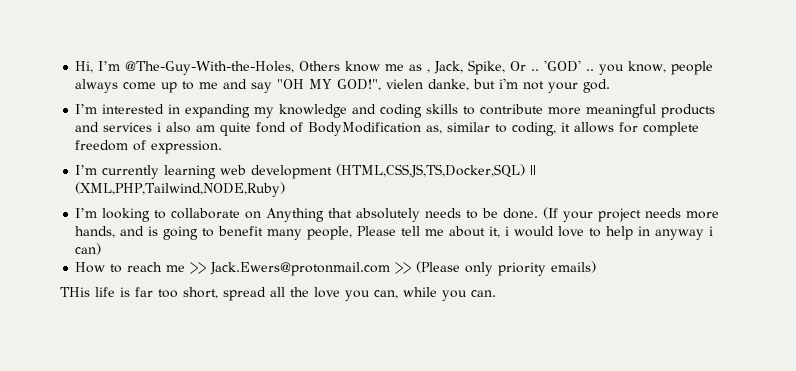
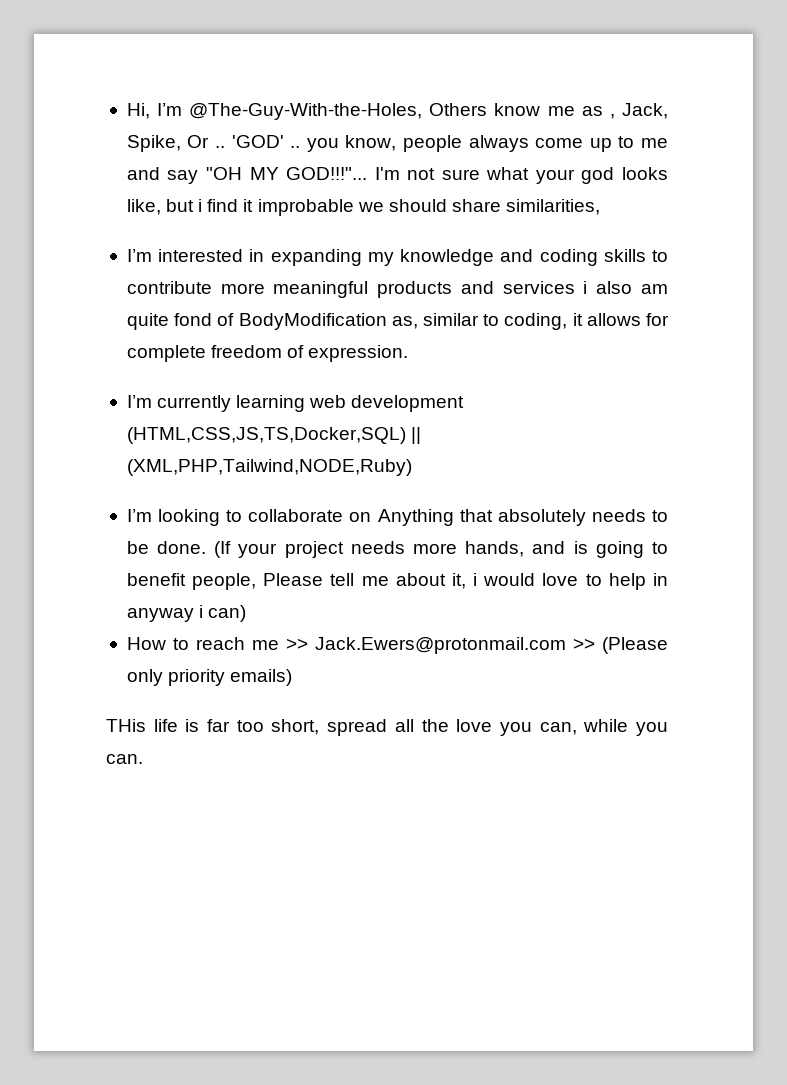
- 'GOD' .. you know, people always come up to me and say "OH MY GOD!", vielen danke, but i'm not your god.
+ 'GOD' .. you know, people always come up to me and say "OH MY GOD!!!"... I'm not sure what your god looks like, but i find it improbable we should share similarities,
- (If your project needs more hands, and is going to benefit many people, Please tell me about it, i would love to help in anyway i can)
+ (If your project needs more hands, and is going to benefit people, Please tell me about it, i would love to help in anyway i can)

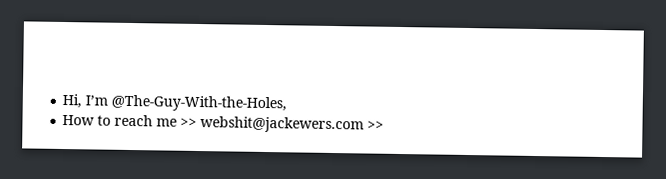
- Hi, I’m @The-Guy-With-the-Holes, Others know me as , Jack, Spike, Or .. 'GOD' .. you know, people always come up to me and say "OH MY GOD!!!"... I'm not sure what your god looks like, but i find it improbable we should share similarities,
- I’m interested in expanding my knowledge and coding skills to contribute more meaningful products and services i also am quite fond of BodyModification as, similar to coding, it allows for complete freedom of expression.
- I’m currently learning web development (HTML,CSS,JS,TS,Docker,SQL) || (XML,PHP,Tailwind,NODE,Ruby)
- I’m looking to collaborate on Anything that absolutely needs to be done. (If your project needs more hands, and is going to benefit people, Please tell me about it, i would love to help in anyway i can)
+ Hi, I’m @The-Guy-With-the-Holes,
- How to reach me >> Jack.Ewers@protonmail.com >> (Please only priority emails)
- THis life is far too short, spread all the love you can, while you can.
+ How to reach me >> webshit@jackewers.com >>

